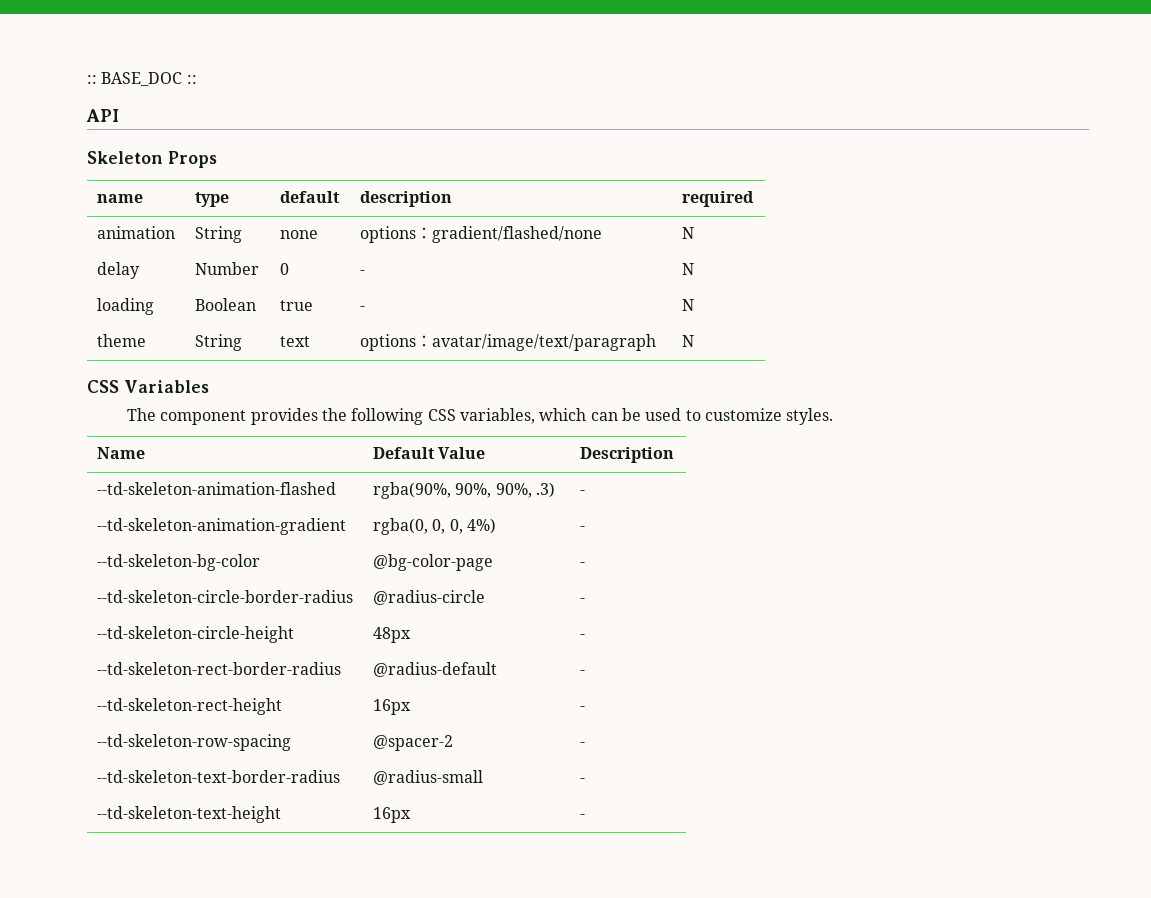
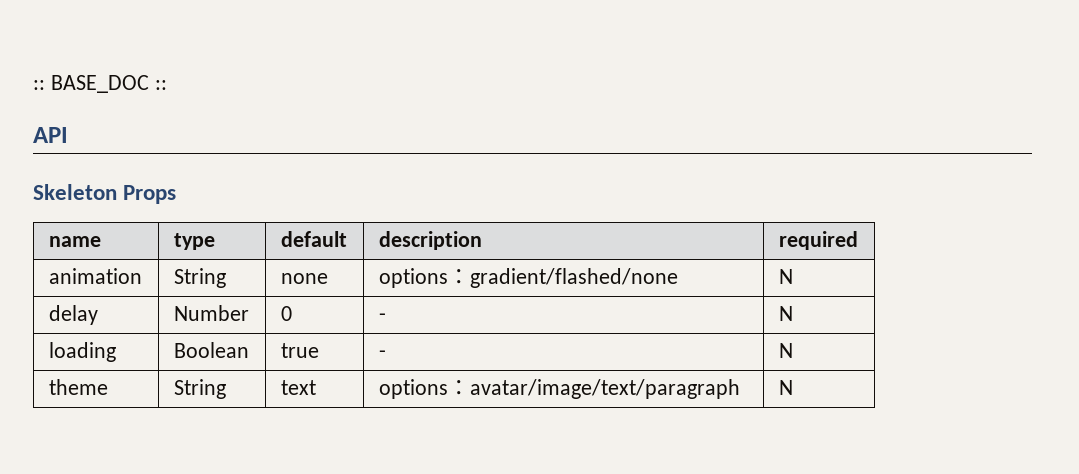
- CSS Variables
- The component provides the following CSS variables, which can be used to customize styles.
- Name | Default Value | Description
- --td-skeleton-animation-flashed | rgba(90%, 90%, 90%, .3) | -
- --td-skeleton-animation-gradient | rgba(0, 0, 0, 4%) | -
- --td-skeleton-bg-color | @bg-color-page | -
- --td-skeleton-circle-border-radius | @radius-circle | -
- --td-skeleton-circle-height | 48px | -
- --td-skeleton-rect-border-radius | @radius-default | -
- --td-skeleton-rect-height | 16px | -
- --td-skeleton-row-spacing | @spacer-2 | -
- --td-skeleton-text-border-radius | @radius-small | -
- --td-skeleton-text-height | 16px | -

